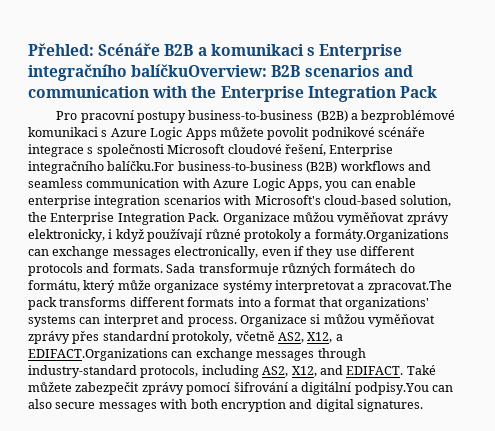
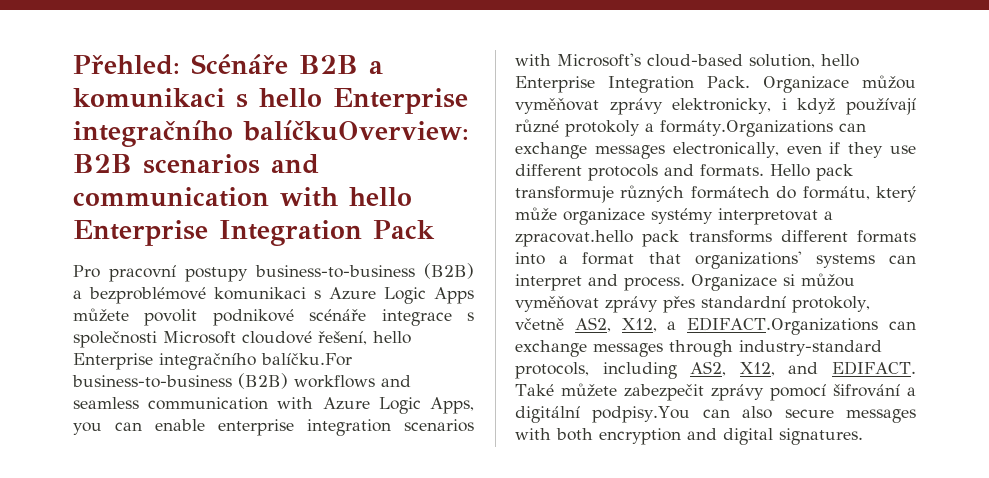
- Přehled: Scénáře B2B a komunikaci s Enterprise integračního balíčkuOverview: B2B scenarios and communication with the Enterprise Integration Pack
+ Přehled: Scénáře B2B a komunikaci s hello Enterprise integračního balíčkuOverview: B2B scenarios and communication with hello Enterprise Integration Pack
- Pro pracovní postupy business-to-business (B2B) a bezproblémové komunikaci s Azure Logic Apps můžete povolit podnikové scénáře integrace s společnosti Microsoft cloudové řešení, Enterprise integračního balíčku.For business-to-business (B2B) workflows and seamless communication with Azure Logic Apps, you can enable enterprise integration scenarios with Microsoft's cloud-based solution, the Enterprise Integration Pack.
+ Pro pracovní postupy business-to-business (B2B) a bezproblémové komunikaci s Azure Logic Apps můžete povolit podnikové scénáře integrace s společnosti Microsoft cloudové řešení, hello Enterprise integračního balíčku.For business-to-business (B2B) workflows and seamless communication with Azure Logic Apps, you can enable enterprise integration scenarios with Microsoft's cloud-based solution, hello Enterprise Integration Pack.
- Sada transformuje různých formátech do formátu, který může organizace systémy interpretovat a zpracovat.The pack transforms different formats into a format that organizations' systems can interpret and process.
+ Hello pack transformuje různých formátech do formátu, který může organizace systémy interpretovat a zpracovat.hello pack transforms different formats into a format that organizations' systems can interpret and process.

